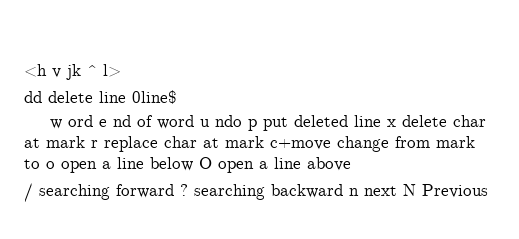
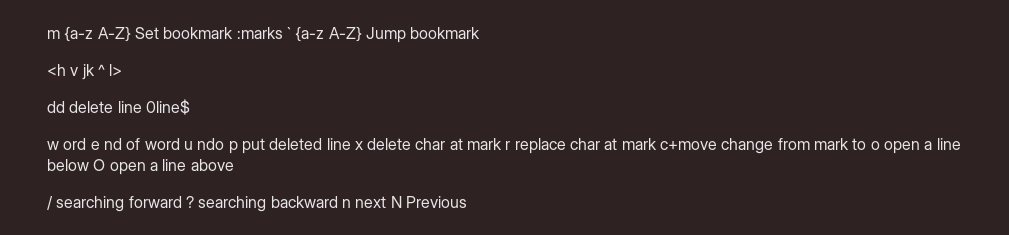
+ m {a-z A-Z} Set bookmark :marks ` {a-z A-Z} Jump bookmark

